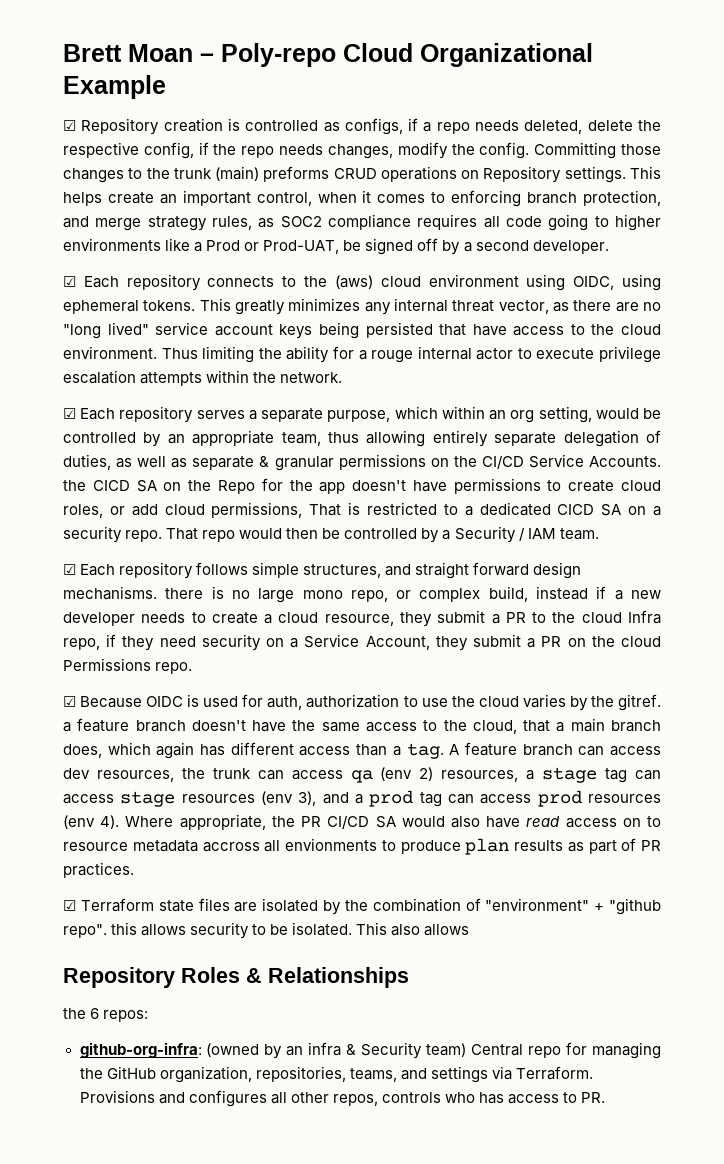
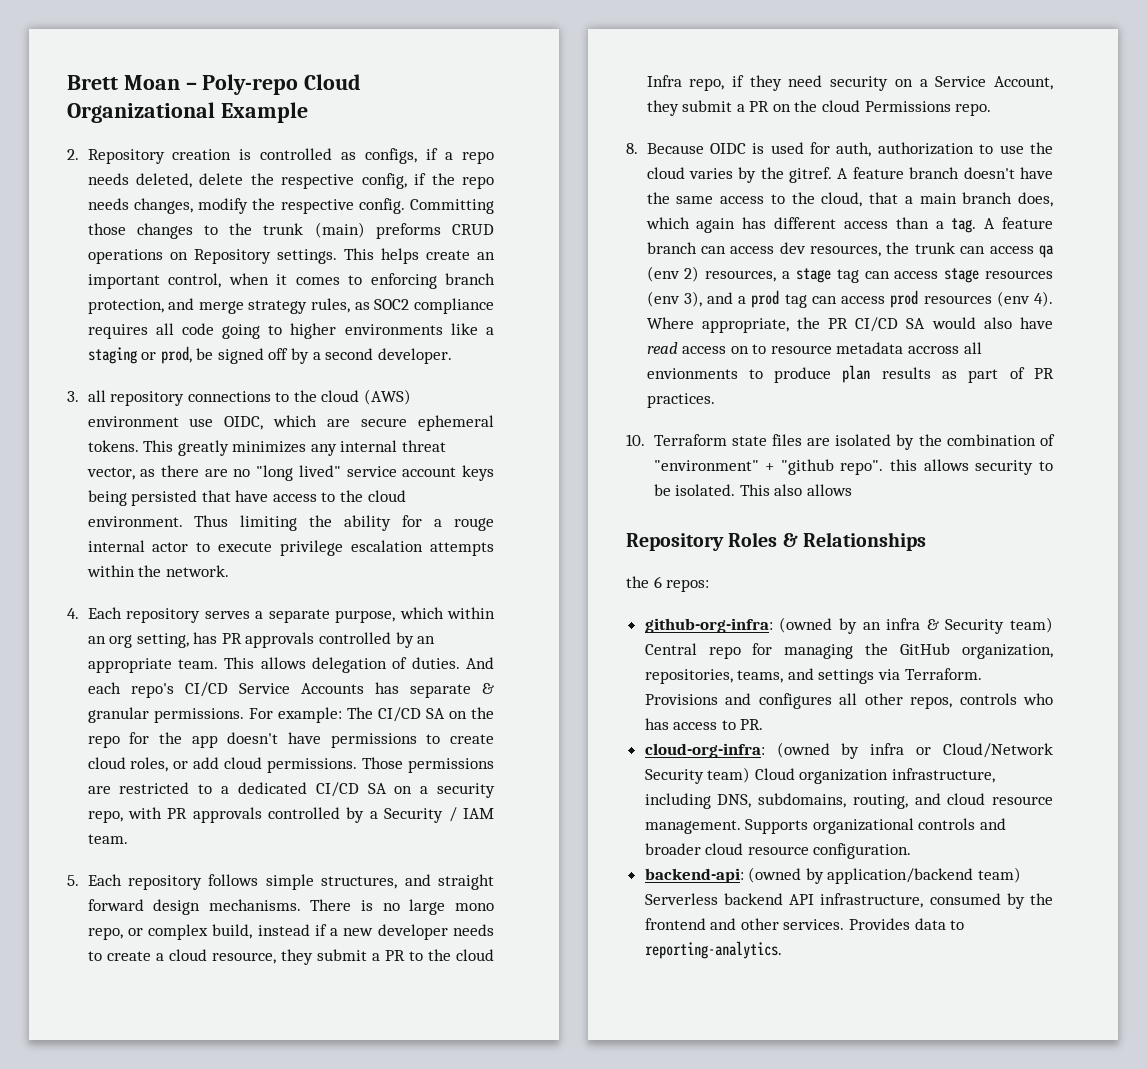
- ☑ Repository creation is controlled as configs, if a repo needs deleted, delete the respective config, if the repo needs changes, modify the config.
+ 2. Repository creation is controlled as configs, if a repo needs deleted, delete the respective config, if the repo needs changes, modify the respective config.
- This helps create an important control, when it comes to enforcing branch protection, and merge strategy rules, as SOC2 compliance requires all code going to higher environments like a Prod or Prod-UAT, be signed off by a second developer.
+ This helps create an important control, when it comes to enforcing branch protection, and merge strategy rules, as SOC2 compliance requires all code going to higher environments like a staging or prod, be signed off by a second developer.
- ☑ Each repository connects to the (aws) cloud environment using OIDC, using ephemeral tokens.
+ 3. all repository connections to the cloud (AWS) environment use OIDC, which are secure ephemeral tokens.
- ☑ Each repository serves a separate purpose, which within an org setting, would be controlled by an appropriate team, thus allowing entirely separate delegation of duties, as well as separate & granular permissions on the CI/CD Service Accounts. the CICD SA on the Repo for the app doesn't have permissions to create cloud roles, or add cloud permissions, That is restricted to a dedicated CICD SA on a security repo. That repo would then be controlled by a Security / IAM team.
+ 4. Each repository serves a separate purpose, which within an org setting, has PR approvals controlled by an appropriate team. This allows delegation of duties. And each repo's CI/CD Service Accounts has separate & granular permissions. For example: The CI/CD SA on the repo for the app doesn't have permissions to create cloud roles, or add cloud permissions. Those permissions are restricted to a dedicated CI/CD SA on a security repo, with PR approvals controlled by a Security / IAM team.
- ☑ Each repository follows simple structures, and straight forward design mechanisms. there is no large mono repo, or complex build, instead if a new developer needs to create a cloud resource, they submit a PR to the cloud Infra repo, if they need security on a Service Account, they submit a PR on the cloud Permissions repo.
+ 5. Each repository follows simple structures, and straight forward design mechanisms. There is no large mono repo, or complex build, instead if a new developer needs to create a cloud resource, they submit a PR to the cloud Infra repo, if they need security on a Service Account, they submit a PR on the cloud Permissions repo.
- ☑ Because OIDC is used for auth, authorization to use the cloud varies by the gitref. a feature branch doesn't have the same access to the cloud, that a main branch does, which again has different access than a tag.
+ 8. Because OIDC is used for auth, authorization to use the cloud varies by the gitref. A feature branch doesn't have the same access to the cloud, that a main branch does, which again has different access than a tag.
- ☑ Terraform state files are isolated by the combination of "environment" + "github repo". this allows security to be isolated.
+ 10. Terraform state files are isolated by the combination of "environment" + "github repo". this allows security to be isolated.
+ cloud-org-infra: (owned by infra or Cloud/Network Security team) Cloud organization infrastructure, including DNS, subdomains, routing, and cloud resource management. Supports organizational controls and broader cloud resource configuration.
+ backend-api: (owned by application/backend team) Serverless backend API infrastructure, consumed by the frontend and other services. Provides data to reporting-analytics.

